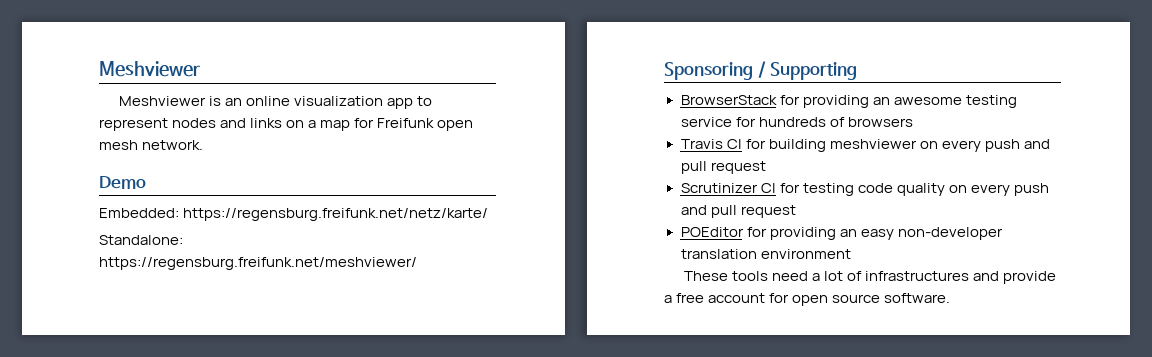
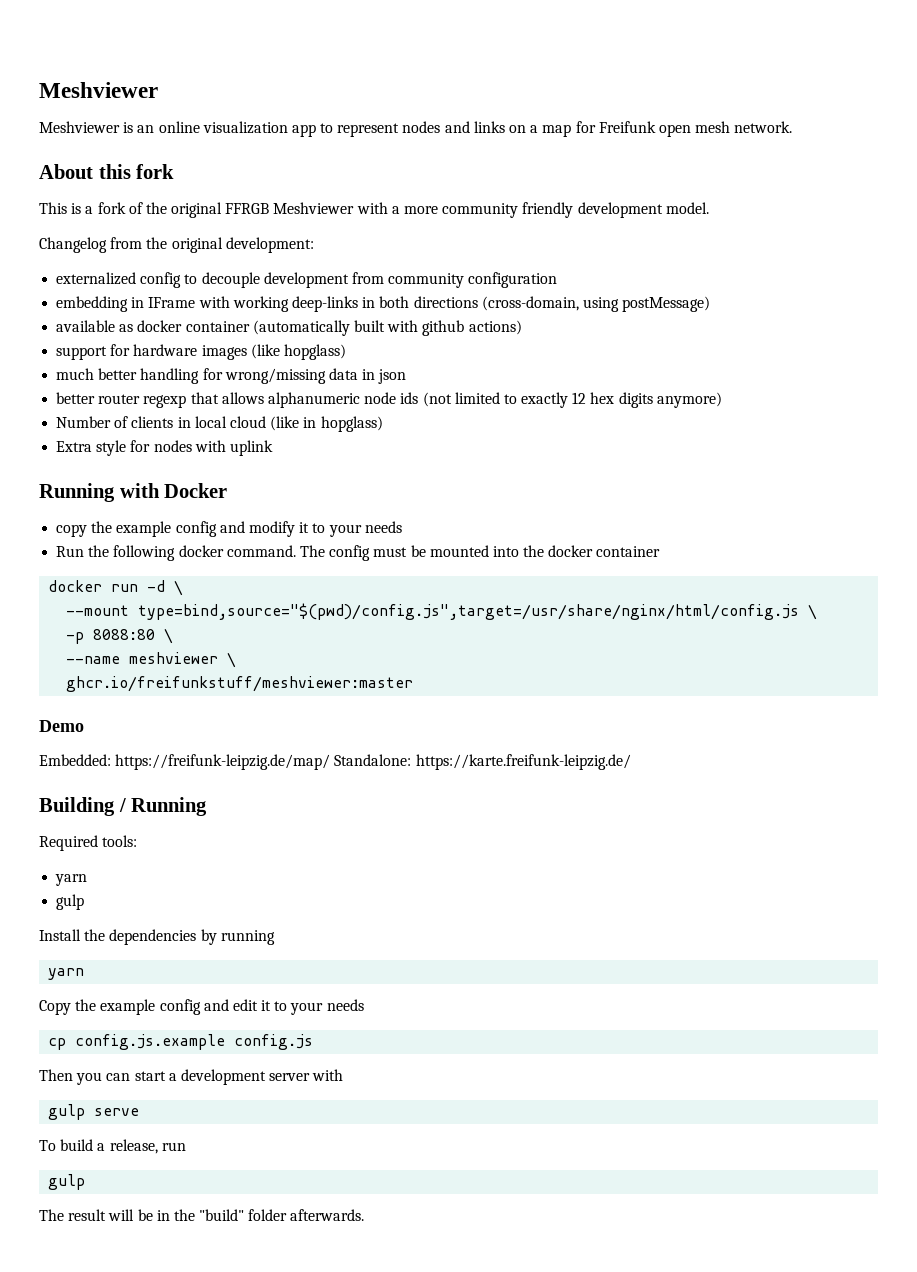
+ About this fork
+ This is a fork of the original FFRGB Meshviewer with a more community friendly development model.
+ Changelog from the original development:
+ externalized config to decouple development from community configuration
+ embedding in IFrame with working deep-links in both directions (cross-domain, using postMessage)
+ available as docker container (automatically built with github actions)
+ support for hardware images (like hopglass)
+ much better handling for wrong/missing data in json
+ better router regexp that allows alphanumeric node ids (not limited to exactly 12 hex digits anymore)
+ Number of clients in local cloud (like in hopglass)
+ Extra style for nodes with uplink
+ Running with Docker
+ copy the example config and modify it to your needs
+ Run the following docker command. The config must be mounted into the docker container
+ docker run -d \
+ --mount type=bind,source="$(pwd)/config.js",target=/usr/share/nginx/html/config.js \
+ -p 8088:80 \
+ --name meshviewer \
+ ghcr.io/freifunkstuff/meshviewer:master
  Demo
- Embedded: https://regensburg.freifunk.net/netz/karte/
- Standalone: https://regensburg.freifunk.net/meshviewer/
- Sponsoring / Supporting
- BrowserStack for providing an awesome testing service for hundreds of browsers
- Travis CI for building meshviewer on every push and pull request
- Scrutinizer CI for testing code quality on every push and pull request
- POEditor for providing an easy non-developer translation environment
- These tools need a lot of infrastructures and provide a free account for open source software.
+ Embedded: https://freifunk-leipzig.de/map/ Standalone: https://karte.freifunk-leipzig.de/
+ Building / Running
+ Required tools:
+ yarn
+ gulp
+ Install the dependencies by running
+ yarn
+ Copy the example config and edit it to your needs
+ cp config.js.example config.js
+ Then you can start a development server with
+ gulp serve
+ To build a release, run
+ gulp
+ The result will be in the "build" folder afterwards.

